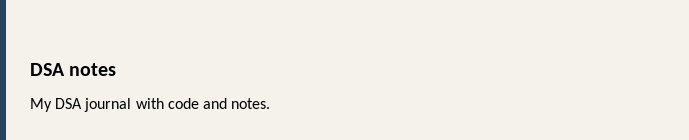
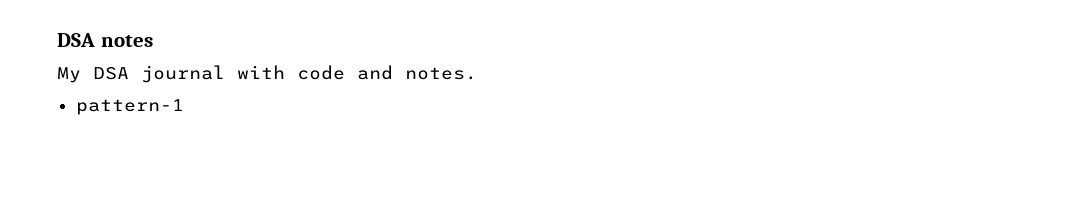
+ pattern-1

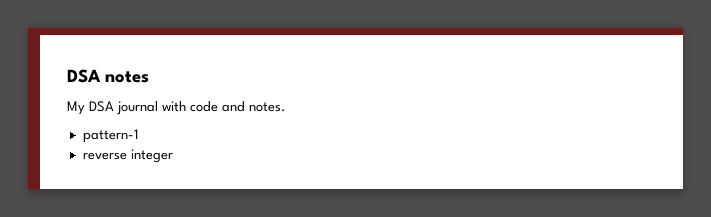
+ reverse integer

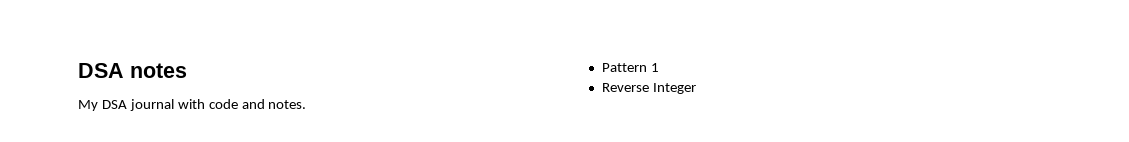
- pattern-1
- reverse integer
+ Pattern 1
+ Reverse Integer

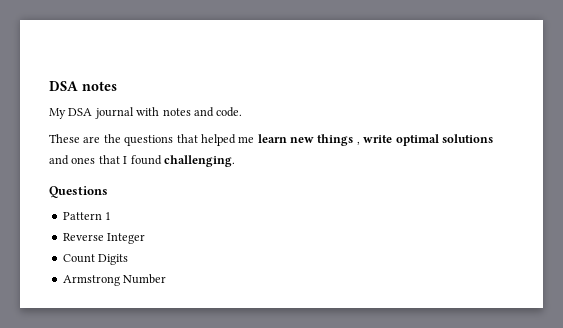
- My DSA journal with code and notes.
+ My DSA journal with notes and code.
+ These are the questions that helped me learn new things , write optimal solutions and ones that I found challenging.
+ Questions
+ Count Digits
+ Armstrong Number

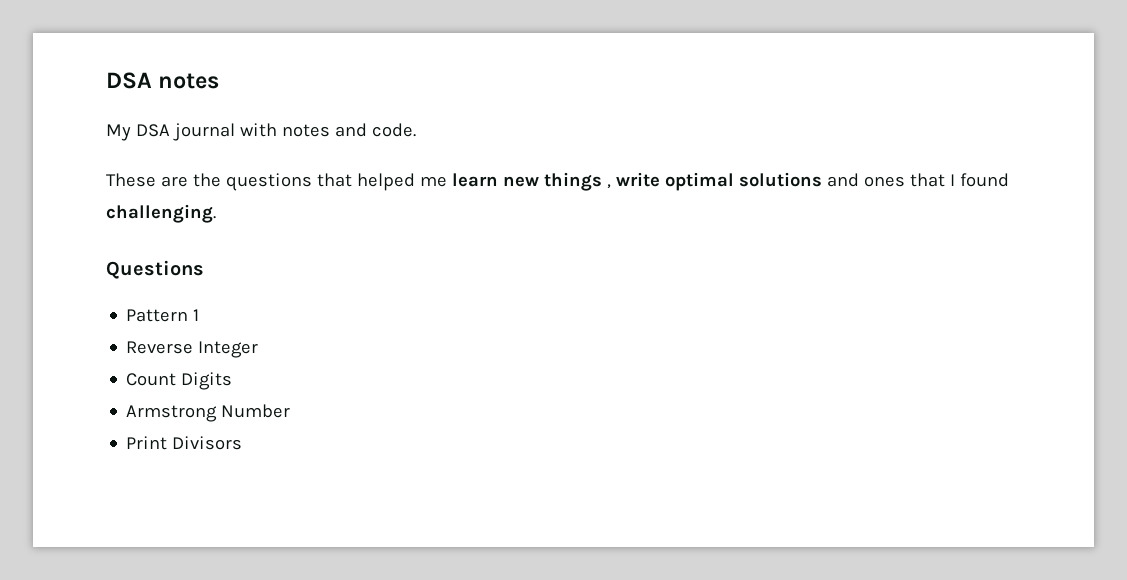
+ Print Divisors

